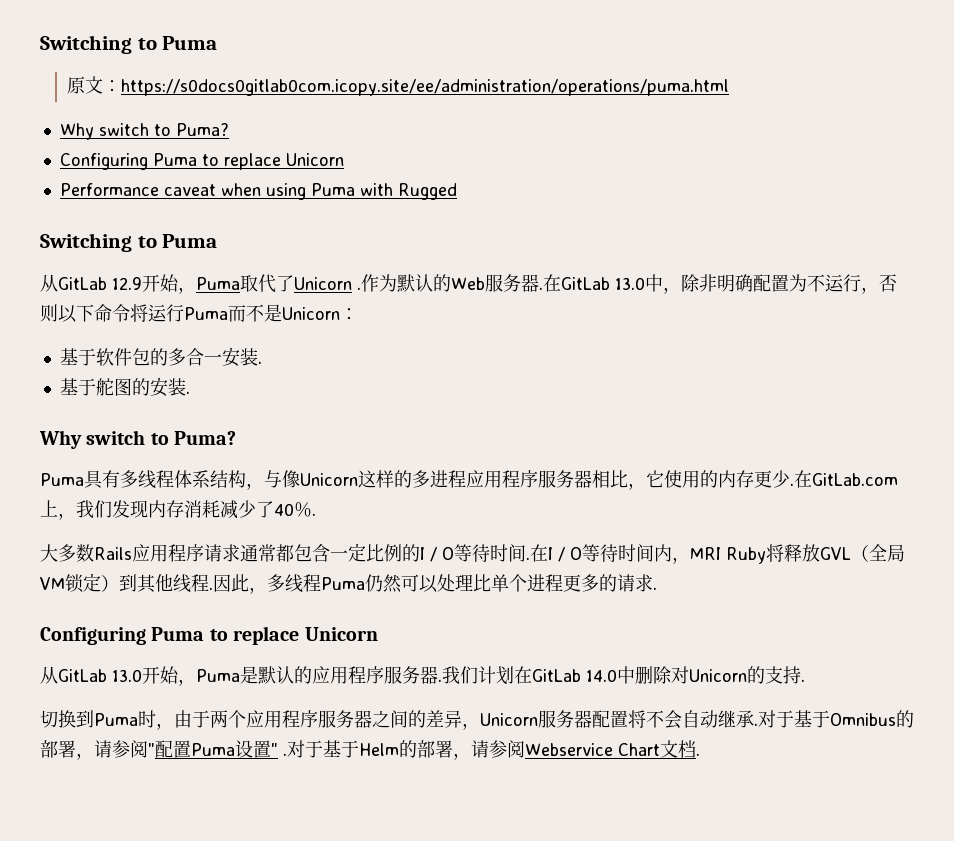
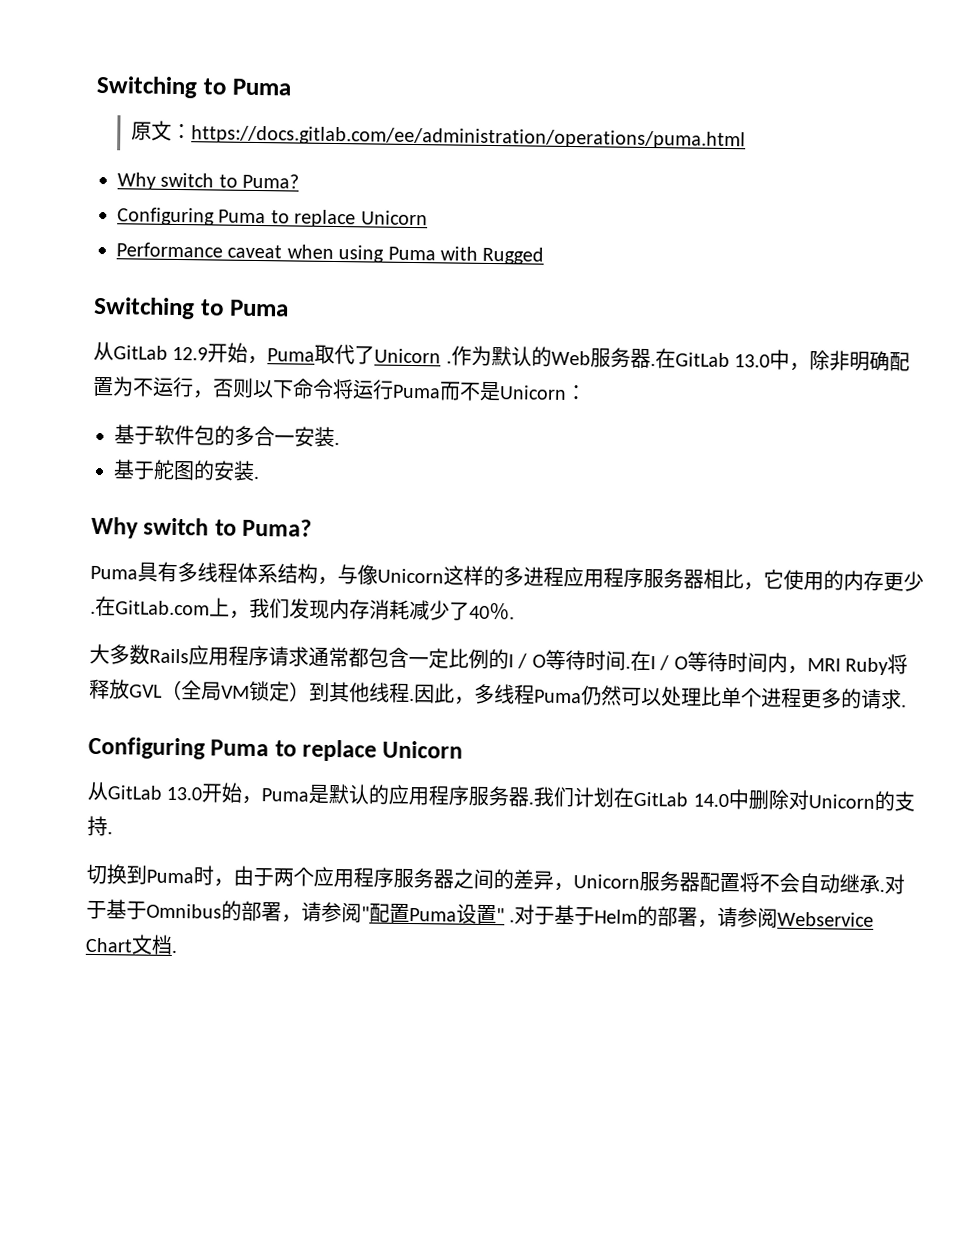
- 原文：https://s0docs0gitlab0com.icopy.site/ee/administration/operations/puma.html
+ 原文：https://docs.gitlab.com/ee/administration/operations/puma.html

